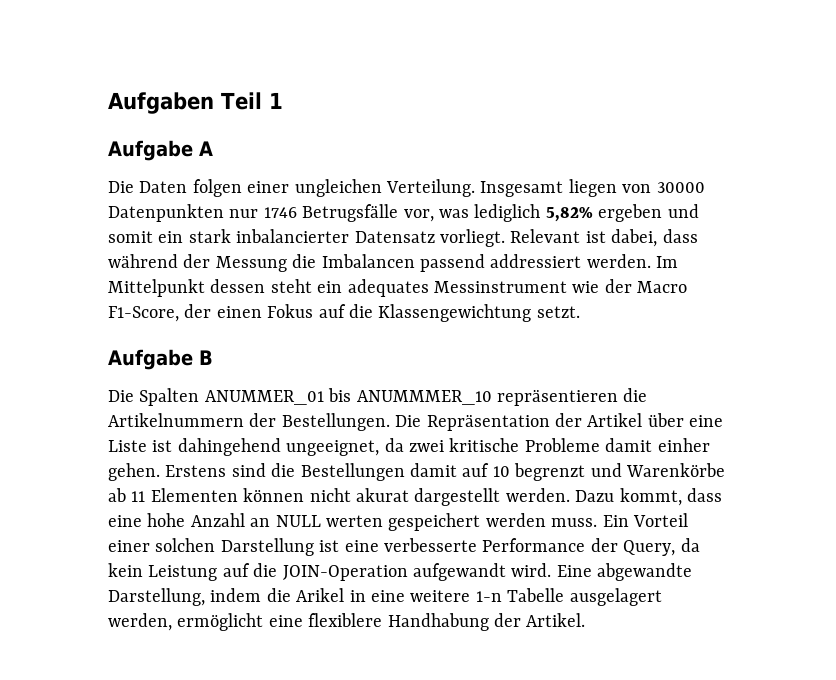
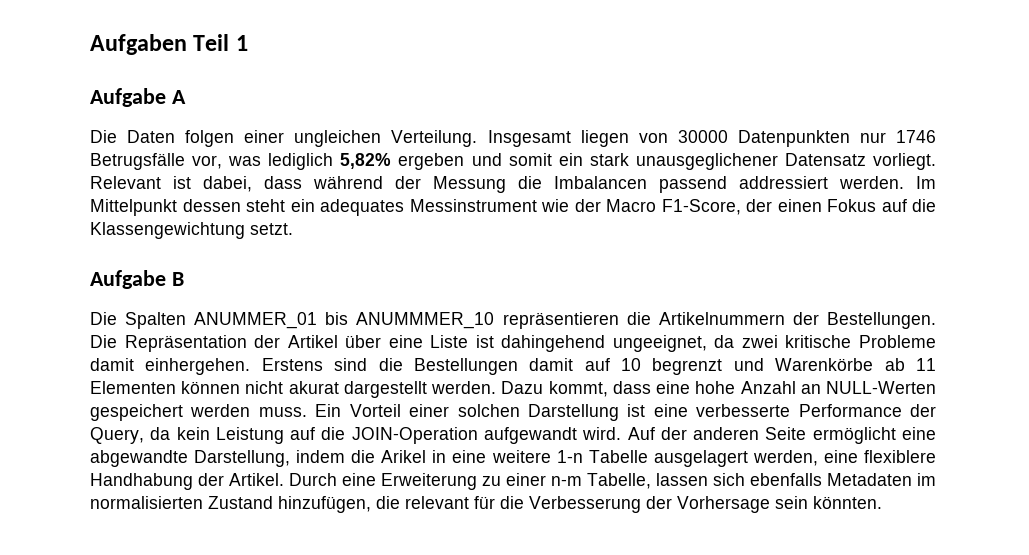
- Insgesamt liegen von 30000 Datenpunkten nur 1746 Betrugsfälle vor, was lediglich 5,82% ergeben und somit ein stark inbalancierter Datensatz vorliegt.
+ Insgesamt liegen von 30000 Datenpunkten nur 1746 Betrugsfälle vor, was lediglich 5,82% ergeben und somit ein stark unausgeglichener Datensatz vorliegt.
- Die Repräsentation der Artikel über eine Liste ist dahingehend ungeeignet, da zwei kritische Probleme damit einher gehen.
+ Die Repräsentation der Artikel über eine Liste ist dahingehend ungeeignet, da zwei kritische Probleme damit einhergehen.
- Dazu kommt, dass eine hohe Anzahl an NULL werten gespeichert werden muss.
+ Dazu kommt, dass eine hohe Anzahl an NULL-Werten gespeichert werden muss.
- Eine abgewandte Darstellung, indem die Arikel in eine weitere 1-n Tabelle ausgelagert werden, ermöglicht eine flexiblere Handhabung der Artikel.
+ Auf der anderen Seite ermöglicht eine abgewandte Darstellung, indem die Arikel in eine weitere 1-n Tabelle ausgelagert werden, eine flexiblere Handhabung der Artikel.
+ Durch eine Erweiterung zu einer n-m Tabelle, lassen sich ebenfalls Metadaten im normalisierten Zustand hinzufügen, die relevant für die Verbesserung der Vorhersage sein könnten.

